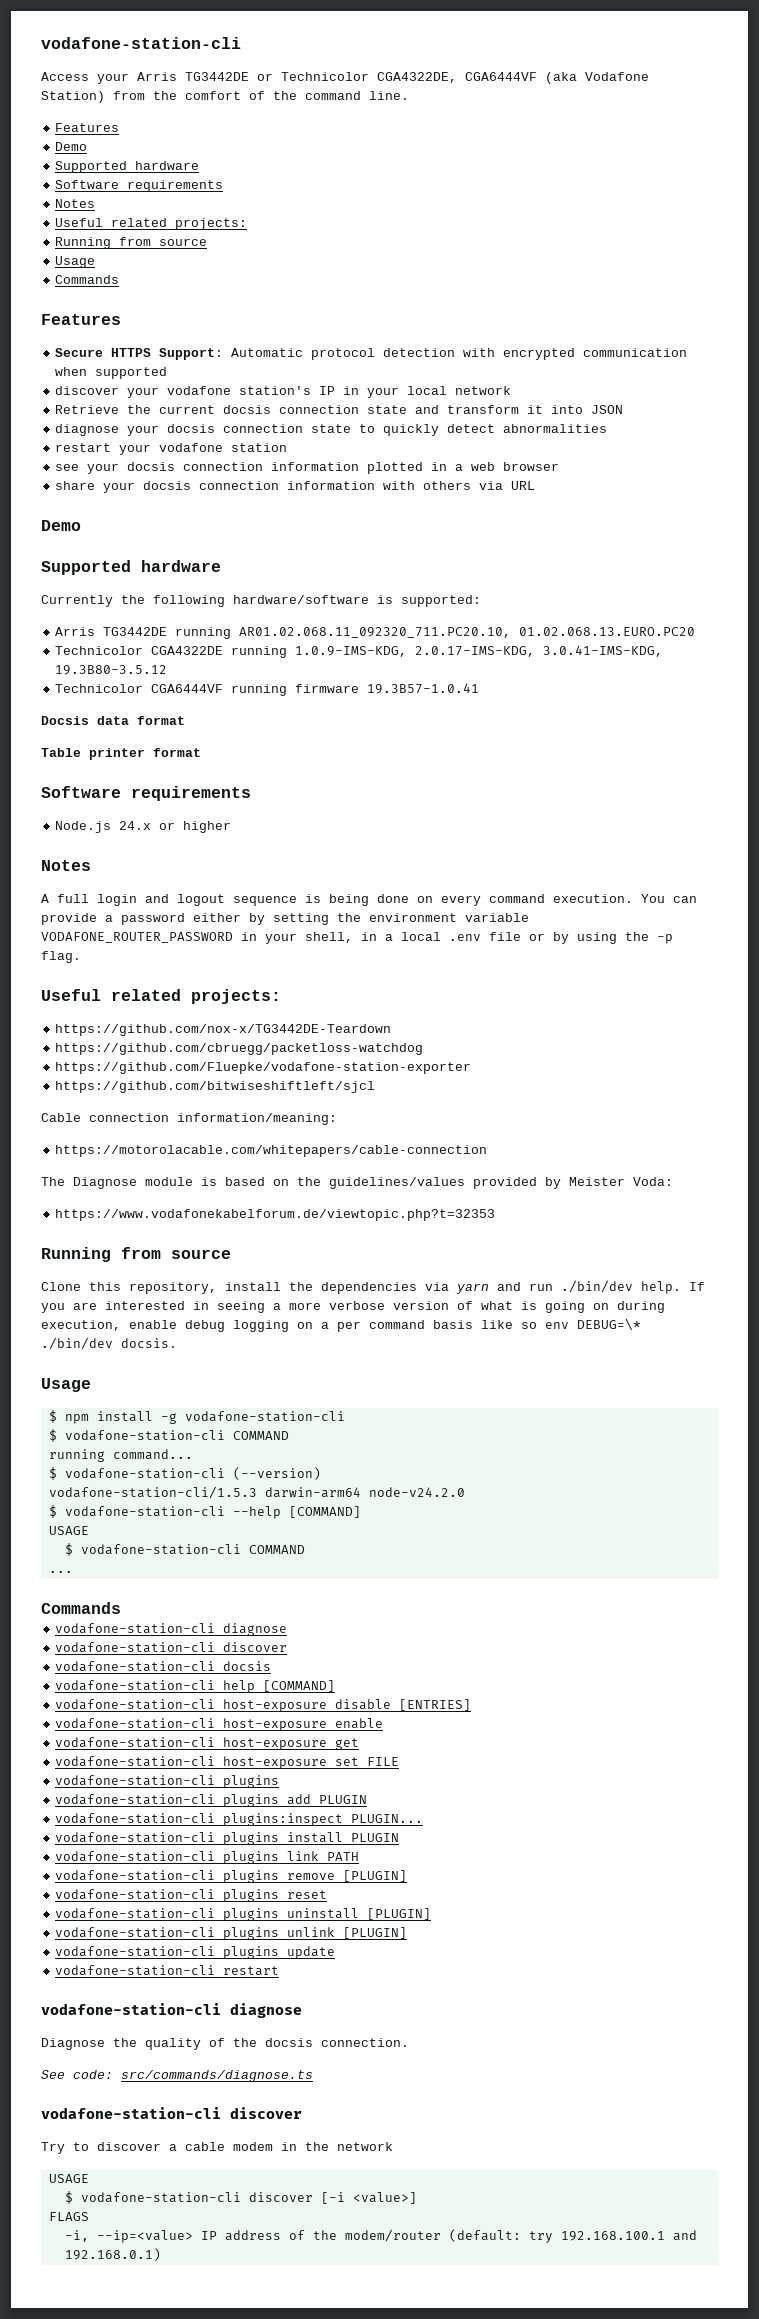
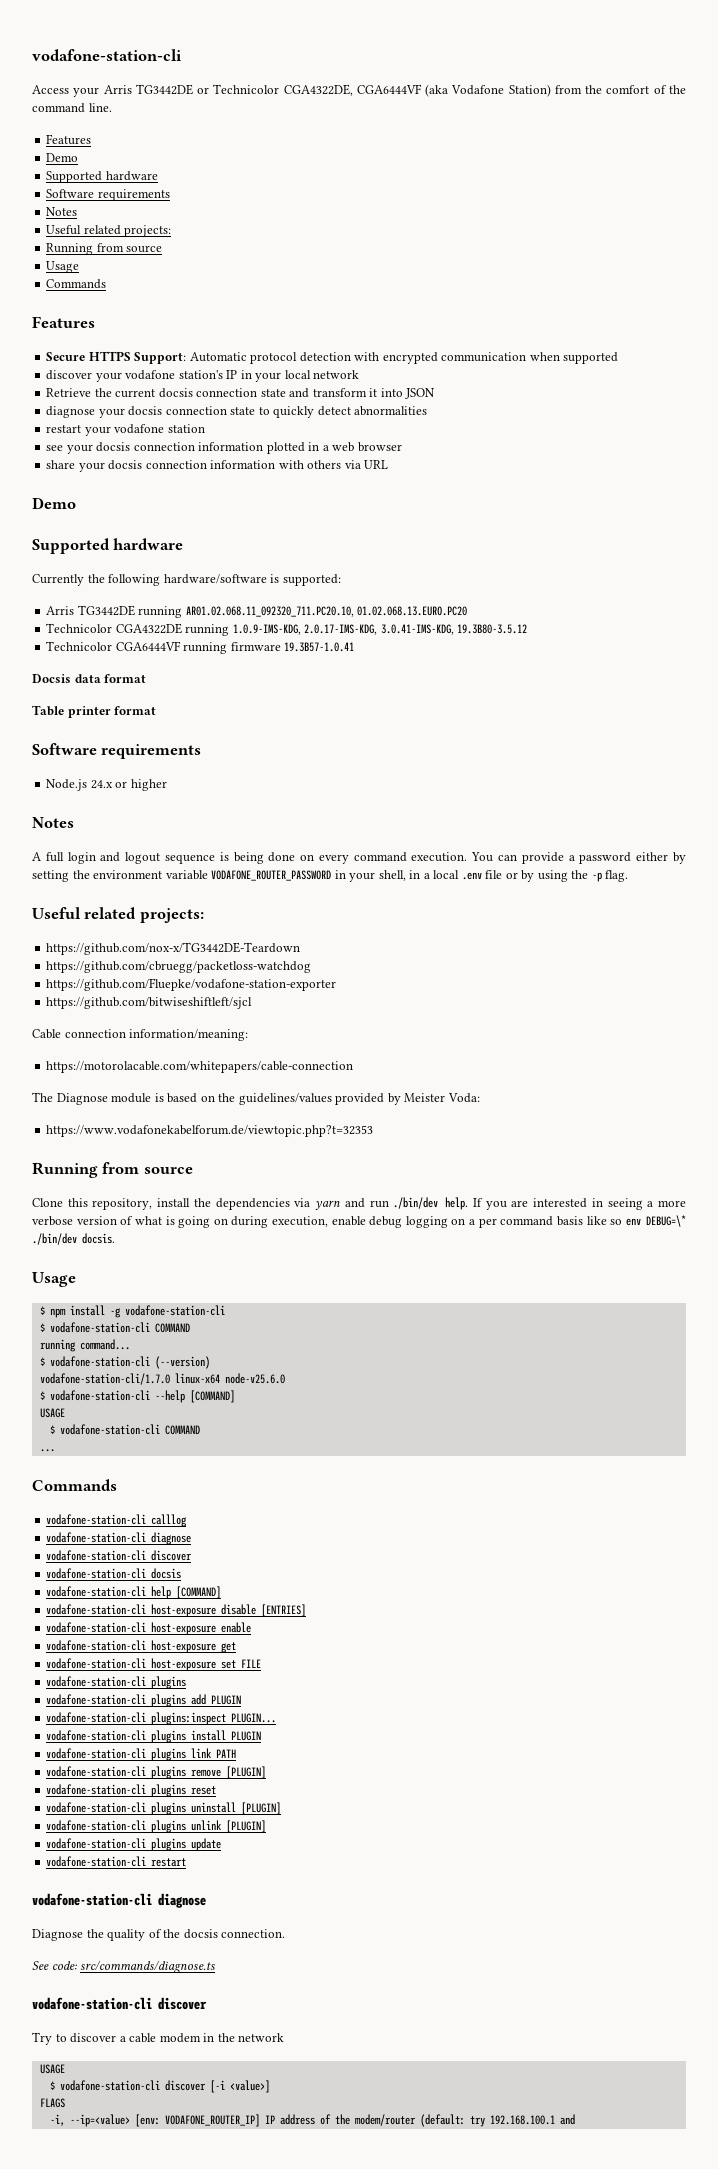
- vodafone-station-cli/1.5.3 darwin-arm64 node-v24.2.0
+ vodafone-station-cli/1.7.0 linux-x64 node-v25.6.0
+ vodafone-station-cli calllog
- -i, --ip=<value> IP address of the modem/router (default: try 192.168.100.1 and 192.168.0.1)
+ -i, --ip=<value> [env: VODAFONE_ROUTER_IP] IP address of the modem/router (default: try 192.168.100.1 and

